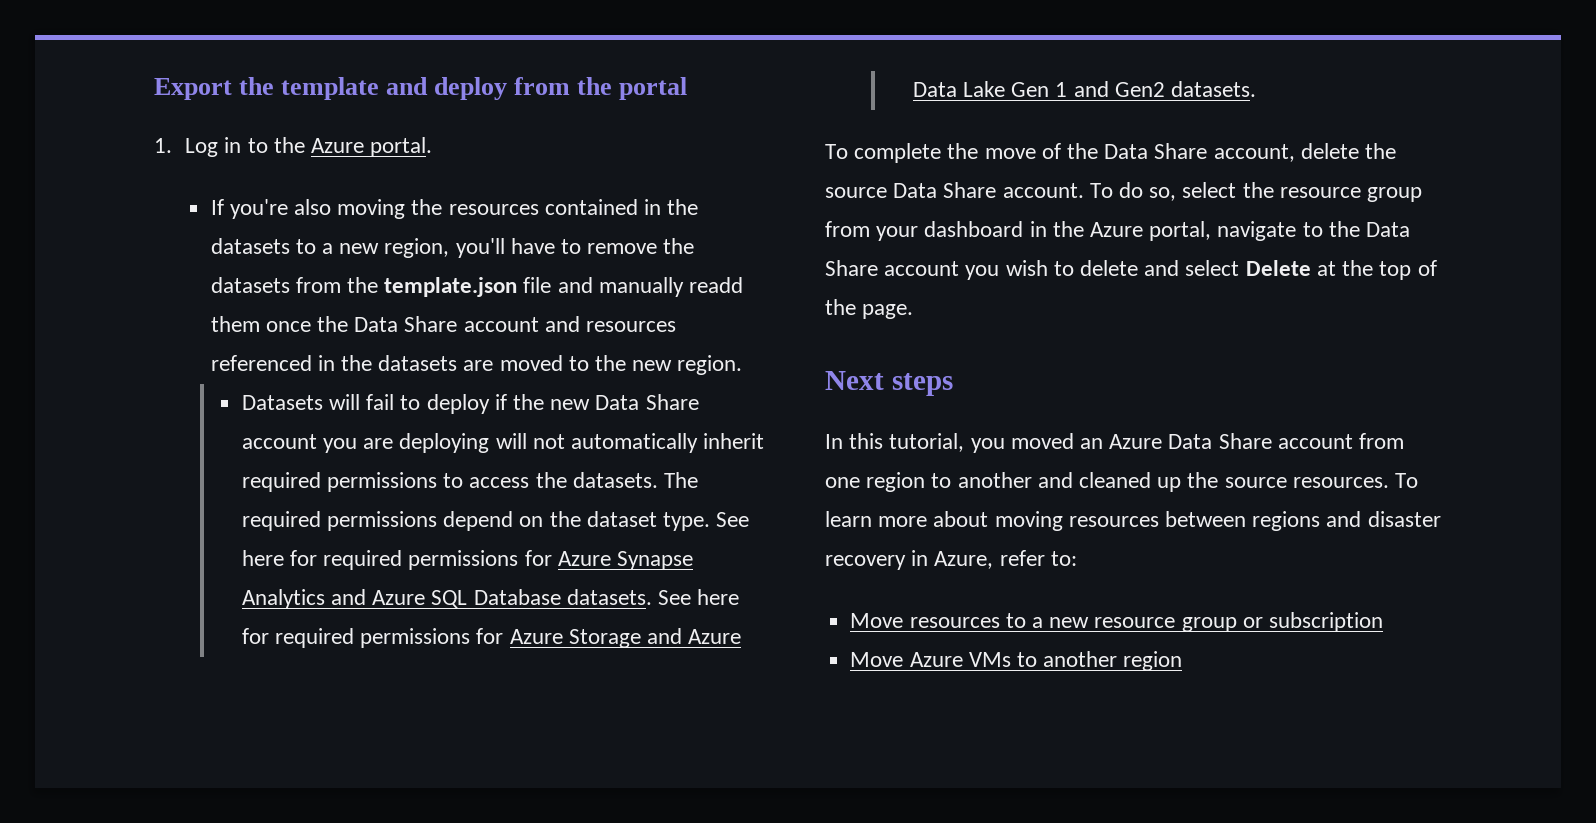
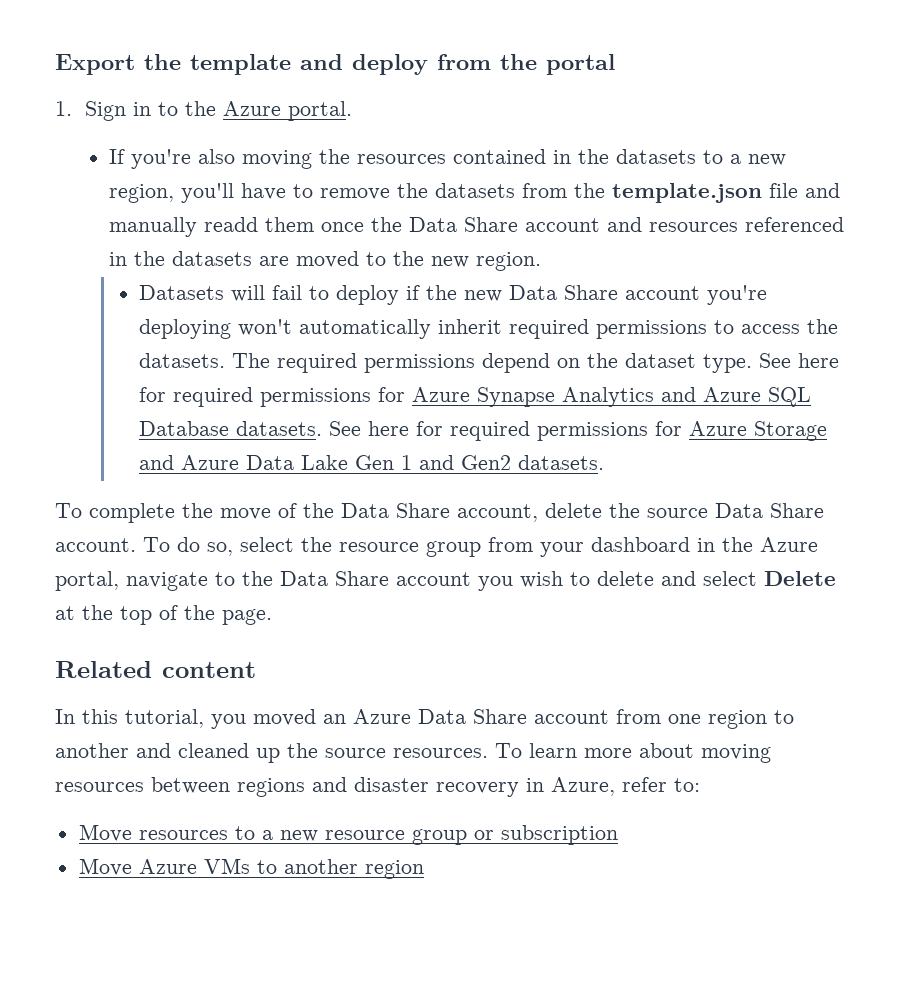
- 1. Log in to the Azure portal.
+ 1. Sign in to the Azure portal.
- Datasets will fail to deploy if the new Data Share account you are deploying will not automatically inherit required permissions to access the datasets.
+ Datasets will fail to deploy if the new Data Share account you're deploying won't automatically inherit required permissions to access the datasets.
- Next steps
+ Related content

